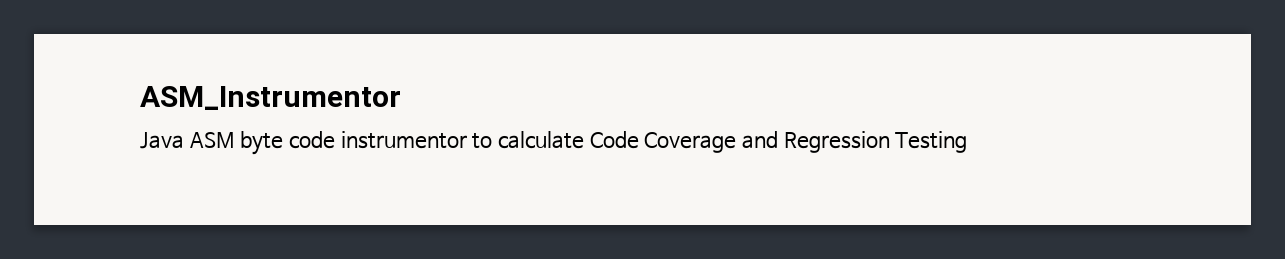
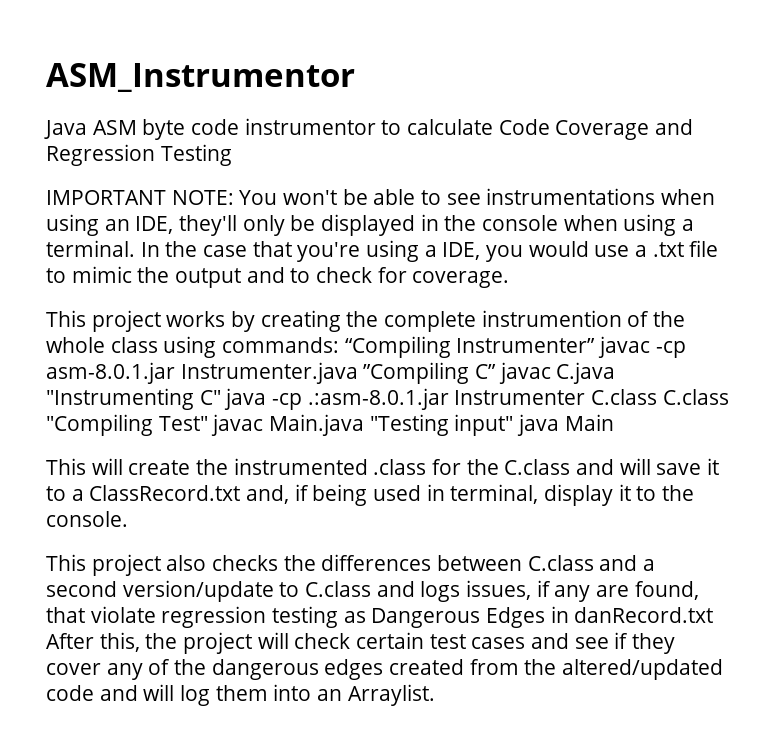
+ IMPORTANT NOTE: You won't be able to see instrumentations when using an IDE, they'll only be displayed in the console when using a terminal. In the case that you're using a IDE, you would use a .txt file to mimic the output and to check for coverage.
+ This project works by creating the complete instrumention of the whole class using commands: “Compiling Instrumenter” javac -cp asm-8.0.1.jar Instrumenter.java ”Compiling C” javac C.java "Instrumenting C" java -cp .:asm-8.0.1.jar Instrumenter C.class C.class "Compiling Test" javac Main.java "Testing input" java Main
+ This will create the instrumented .class for the C.class and will save it to a ClassRecord.txt and, if being used in terminal, display it to the console.
+ This project also checks the differences between C.class and a second version/update to C.class and logs issues, if any are found, that violate regression testing as Dangerous Edges in danRecord.txt After this, the project will check certain test cases and see if they cover any of the dangerous edges created from the altered/updated code and will log them into an Arraylist.

